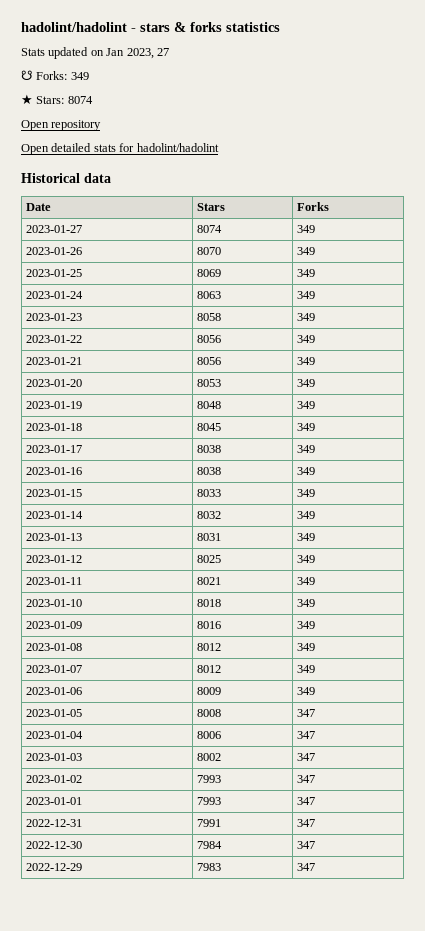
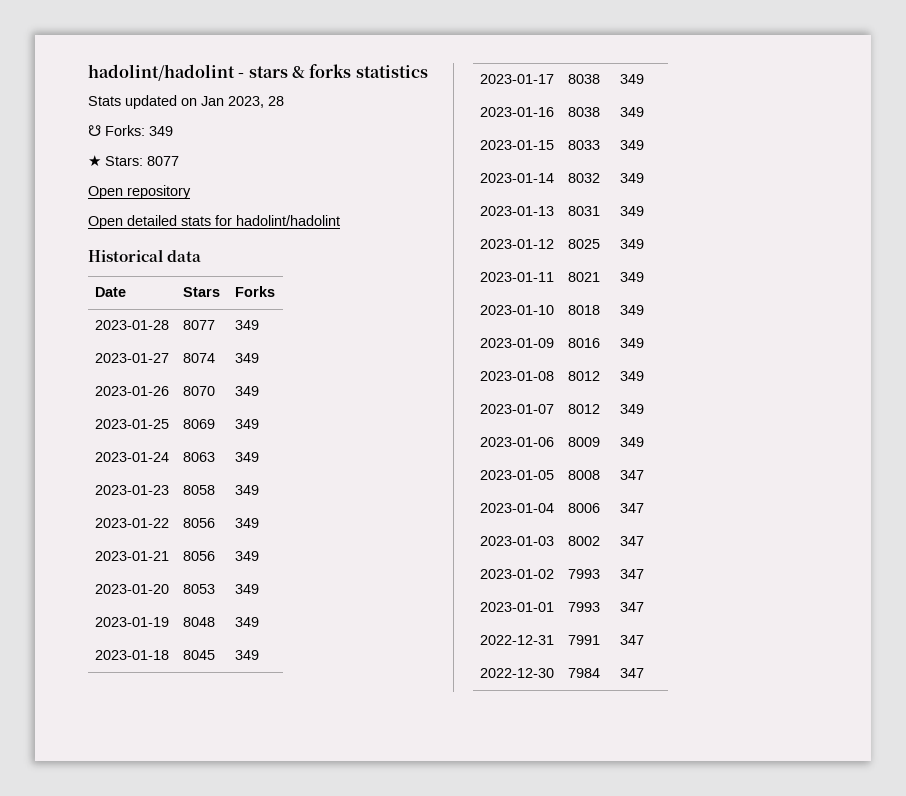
- Stats updated on Jan 2023, 27
+ Stats updated on Jan 2023, 28
- ★ Stars: 8074
+ ★ Stars: 8077
+ 2023-01-28 | 8077 | 349
- 2022-12-29 | 7983 | 347

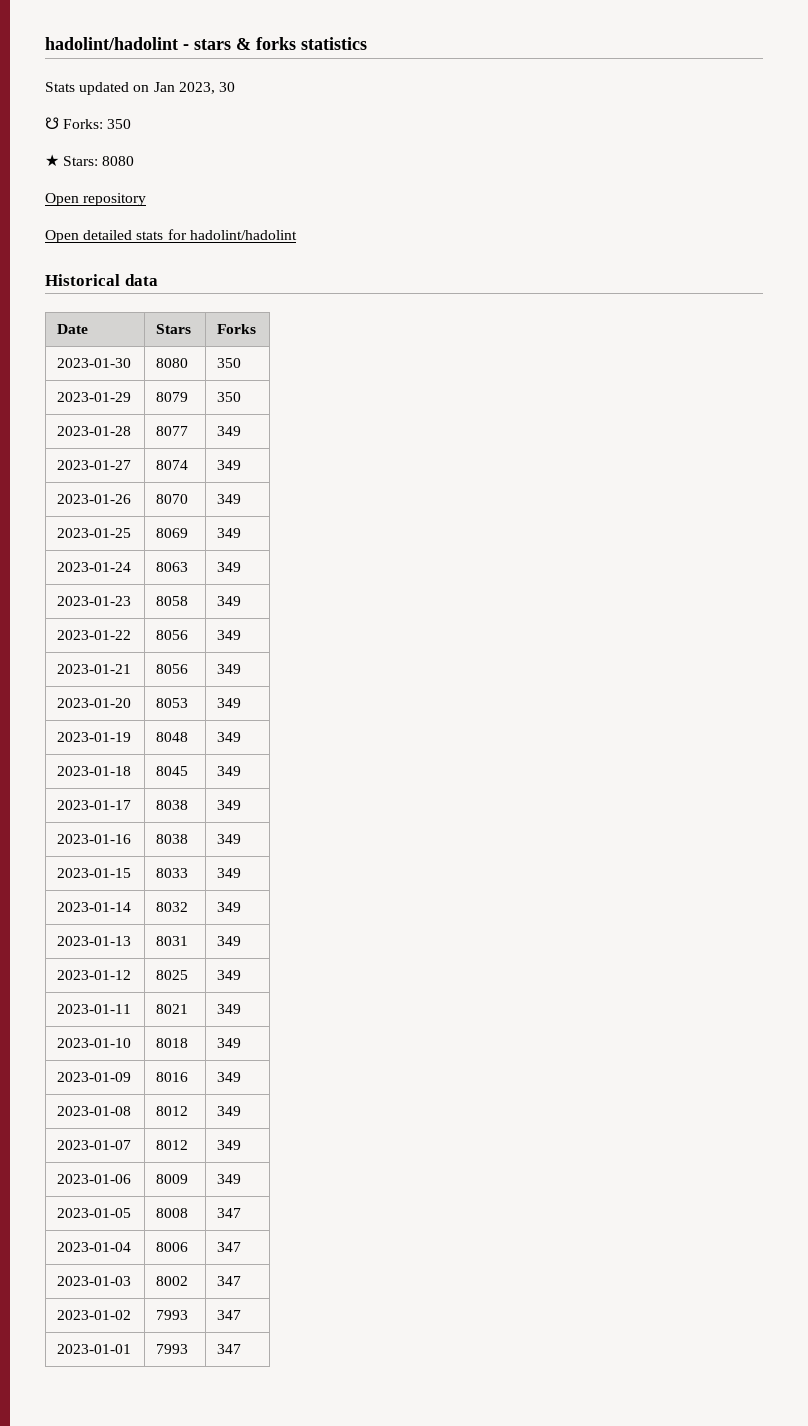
- Stats updated on Jan 2023, 28
+ Stats updated on Jan 2023, 30
- ☋ Forks: 349
+ ☋ Forks: 350
- ★ Stars: 8077
+ ★ Stars: 8080
+ 2023-01-30 | 8080 | 350
+ 2023-01-29 | 8079 | 350
- 2022-12-31 | 7991 | 347
- 2022-12-30 | 7984 | 347

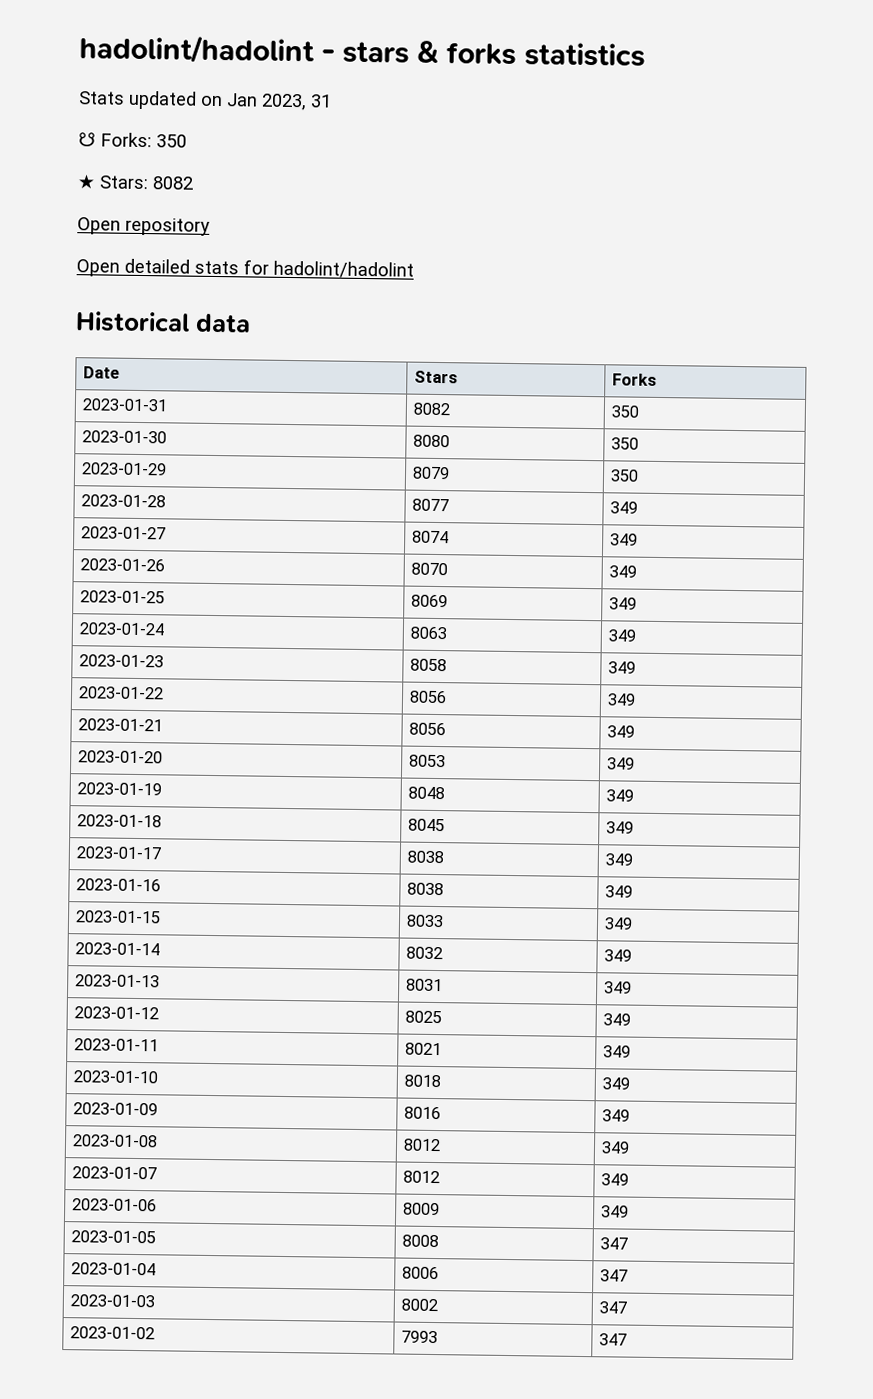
- Stats updated on Jan 2023, 30
+ Stats updated on Jan 2023, 31
- ★ Stars: 8080
+ ★ Stars: 8082
+ 2023-01-31 | 8082 | 350
- 2023-01-01 | 7993 | 347

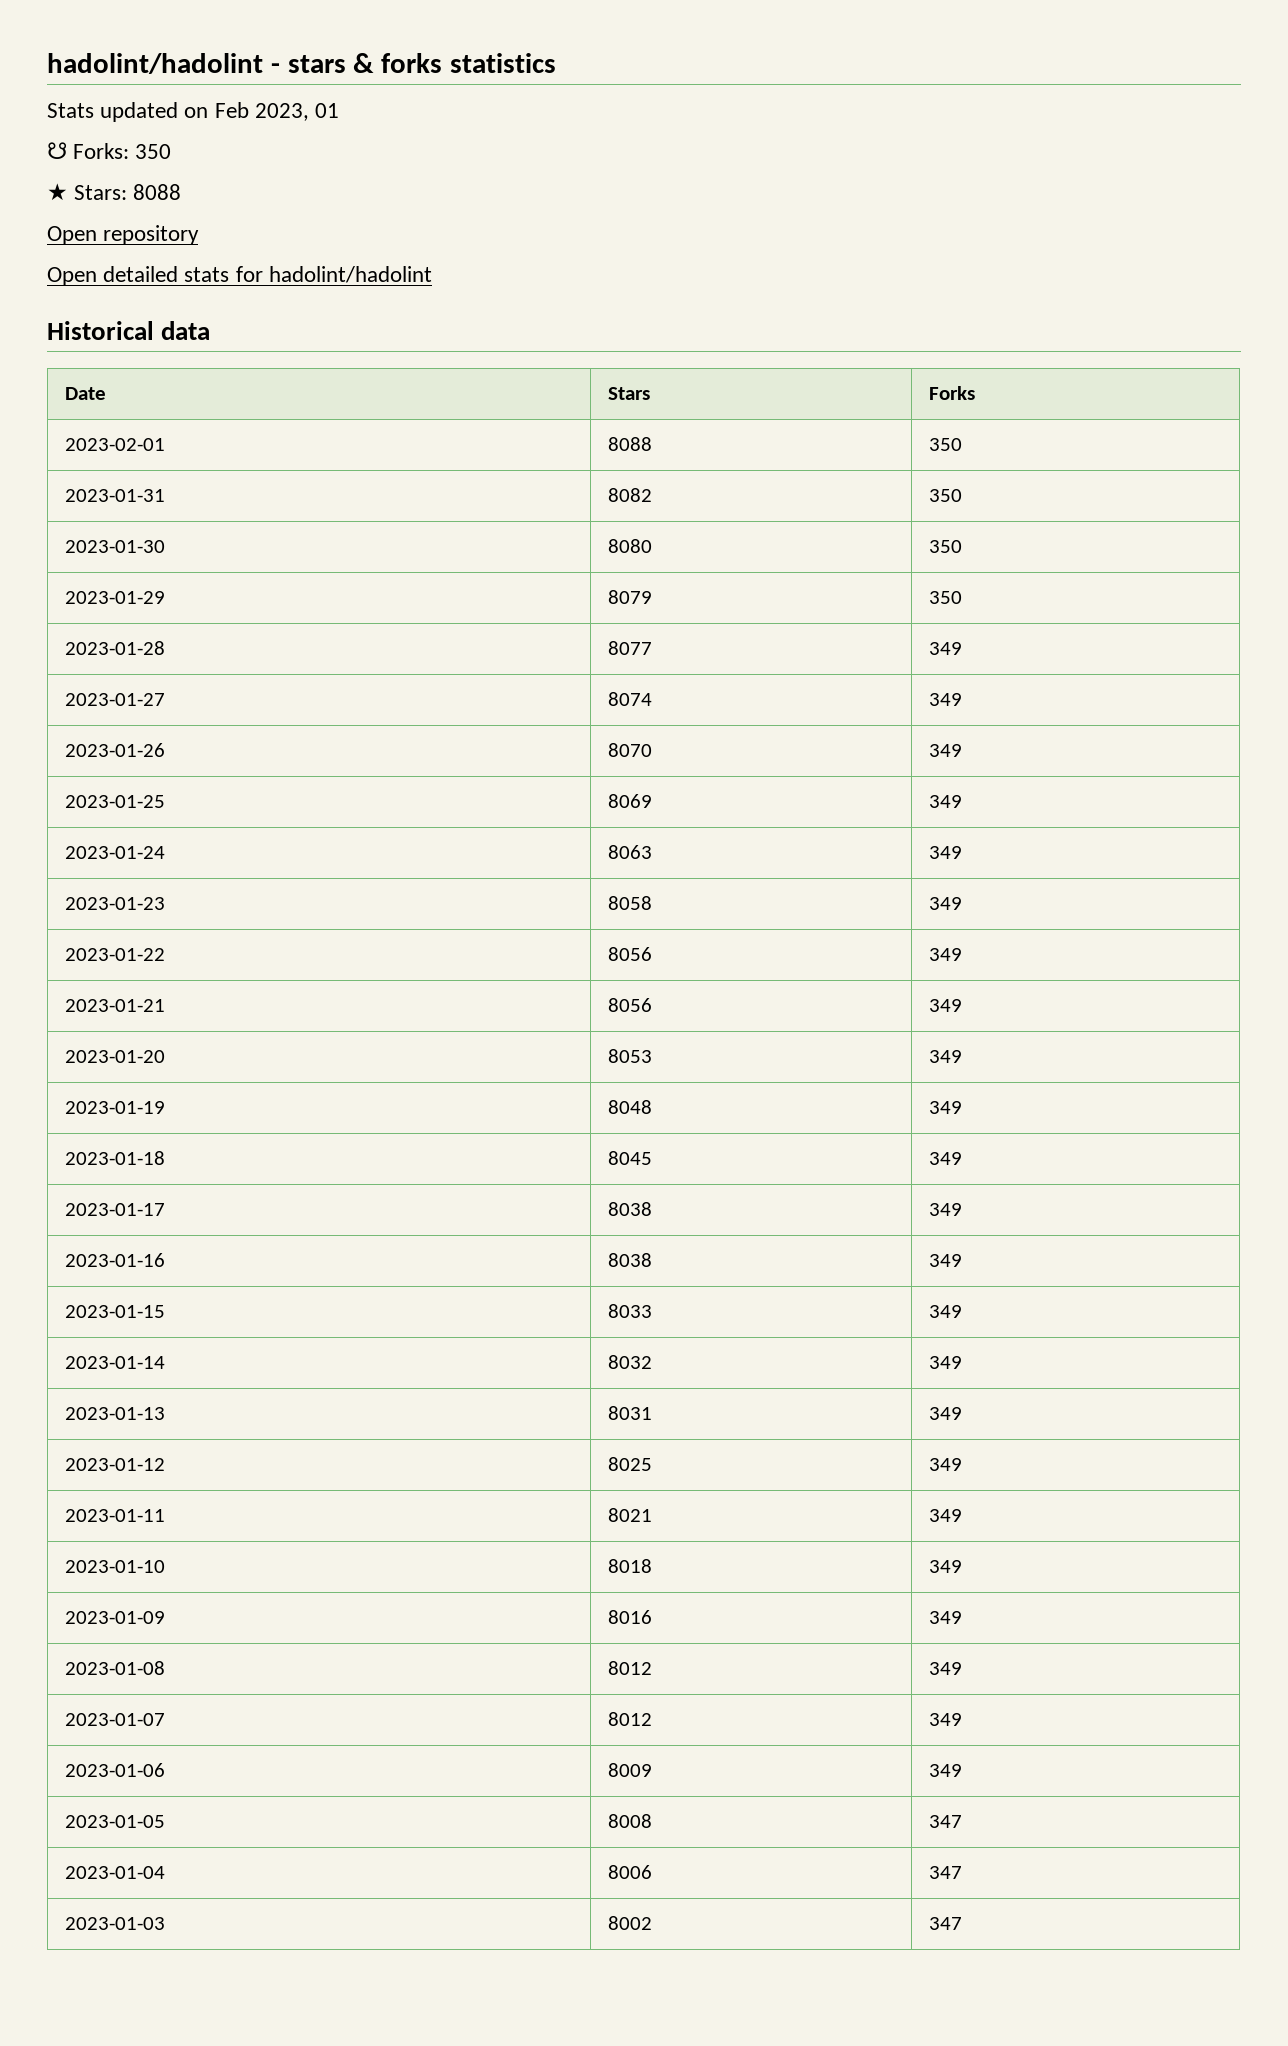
- Stats updated on Jan 2023, 31
+ Stats updated on Feb 2023, 01
- ★ Stars: 8082
+ ★ Stars: 8088
+ 2023-02-01 | 8088 | 350
- 2023-01-02 | 7993 | 347

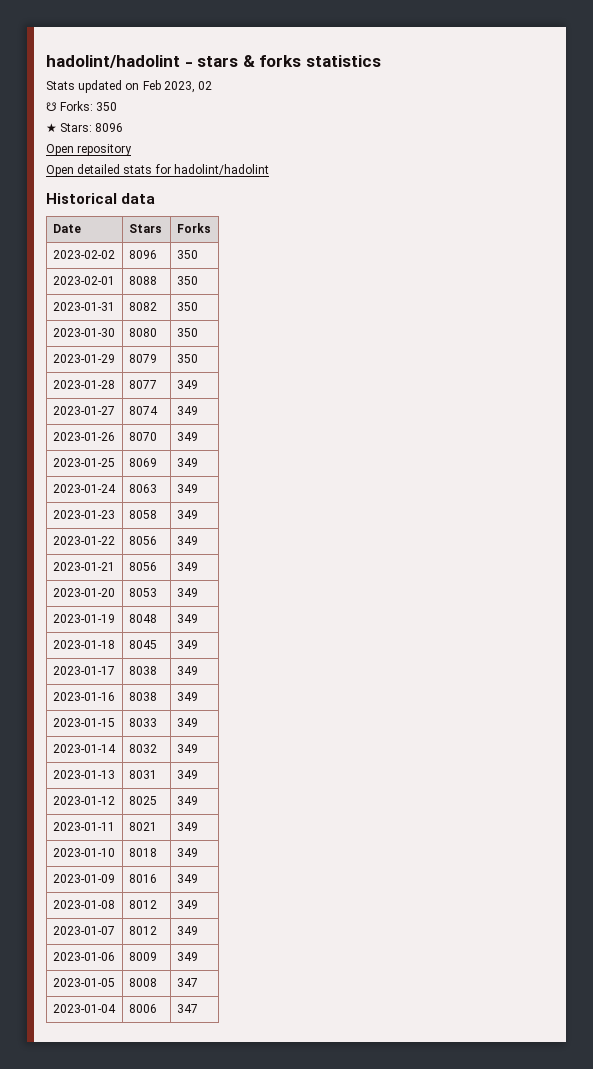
- Stats updated on Feb 2023, 01
+ Stats updated on Feb 2023, 02
- ★ Stars: 8088
+ ★ Stars: 8096
+ 2023-02-02 | 8096 | 350
- 2023-01-03 | 8002 | 347

